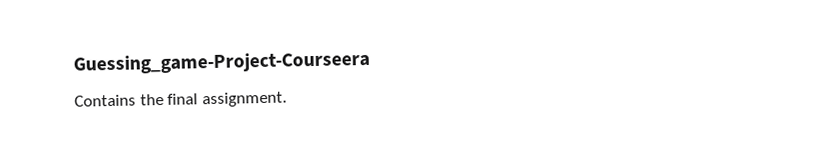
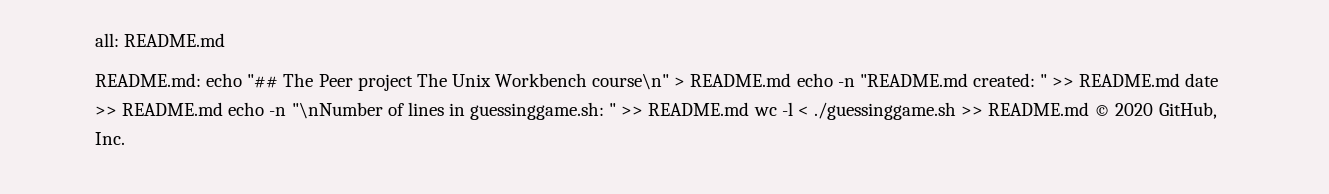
- Guessing_game-Project-Courseera
- Contains the final assignment.
+ all: README.md
+ README.md: echo "## The Peer project The Unix Workbench course\n" > README.md echo -n "README.md created: " >> README.md date >> README.md echo -n "\nNumber of lines in guessinggame.sh: " >> README.md wc -l < ./guessinggame.sh >> README.md © 2020 GitHub, Inc.

